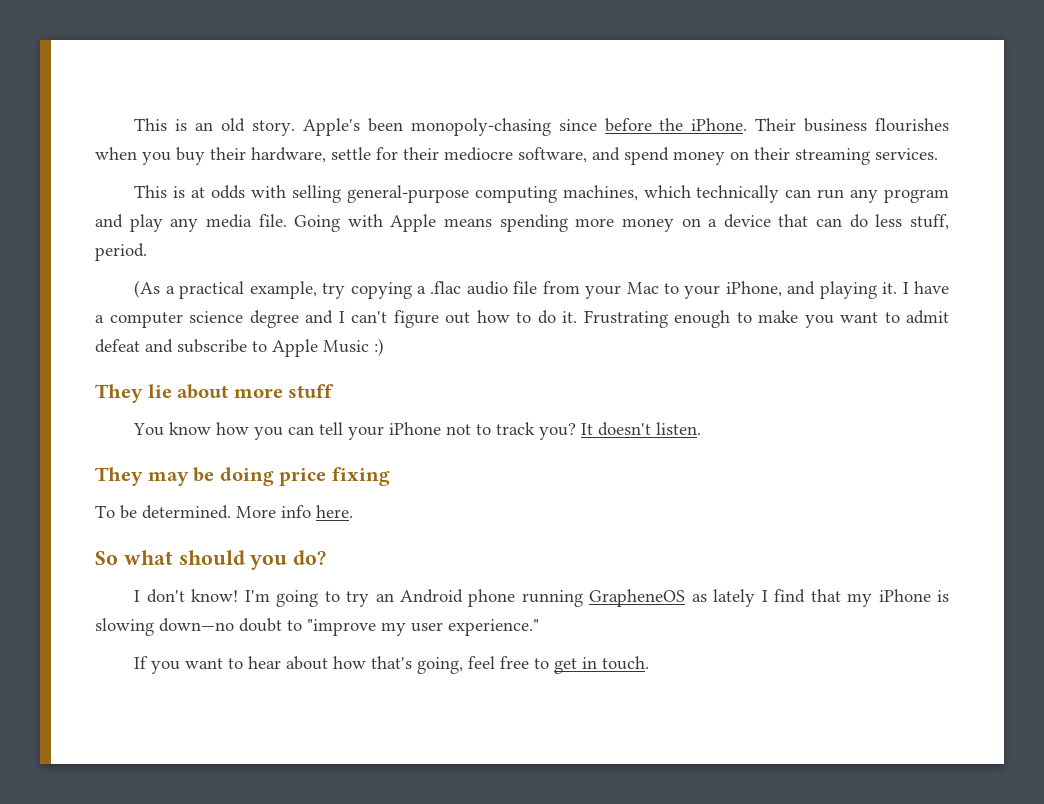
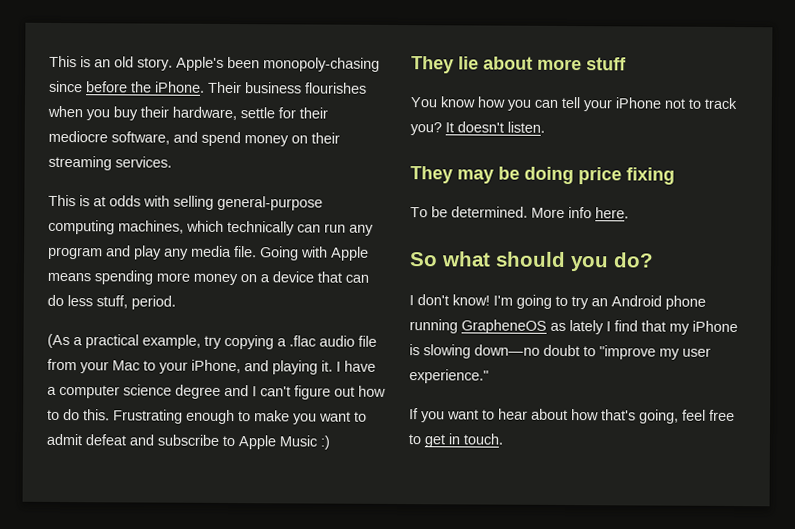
- I have a computer science degree and I can't figure out how to do it.
+ I have a computer science degree and I can't figure out how to do this.

